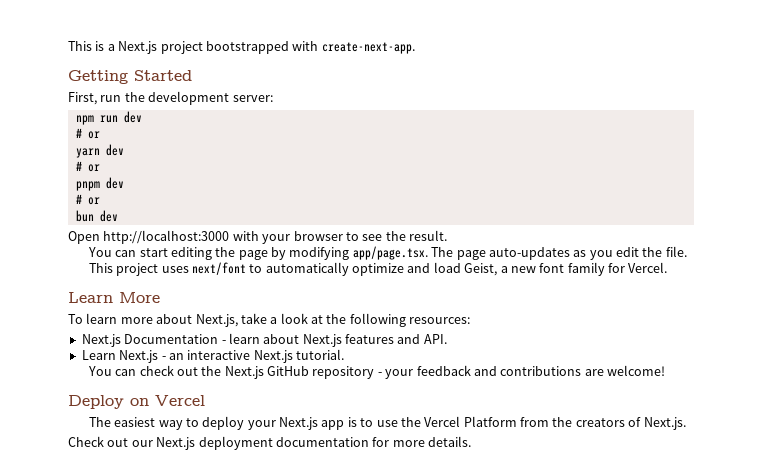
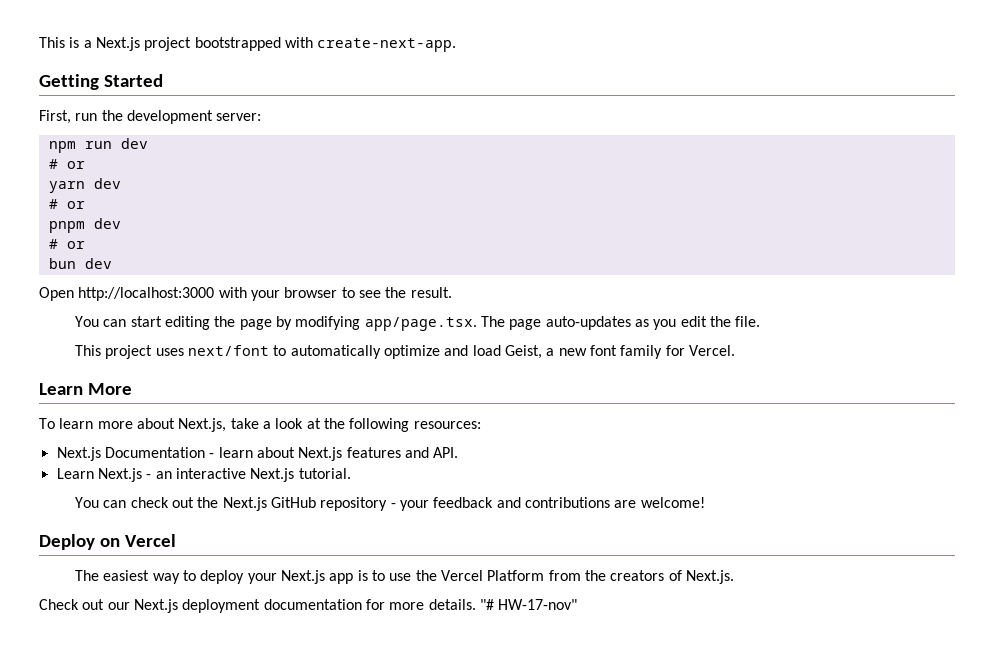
+ "# HW-17-nov"

